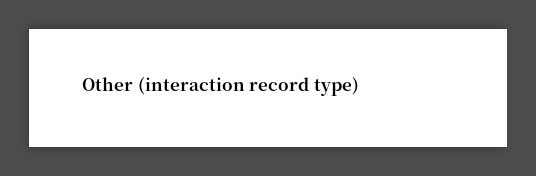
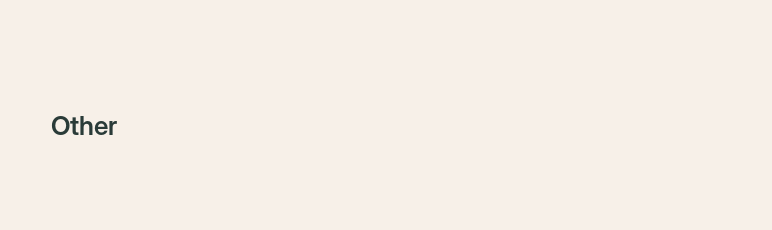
- Other (interaction record type)
+ Other

